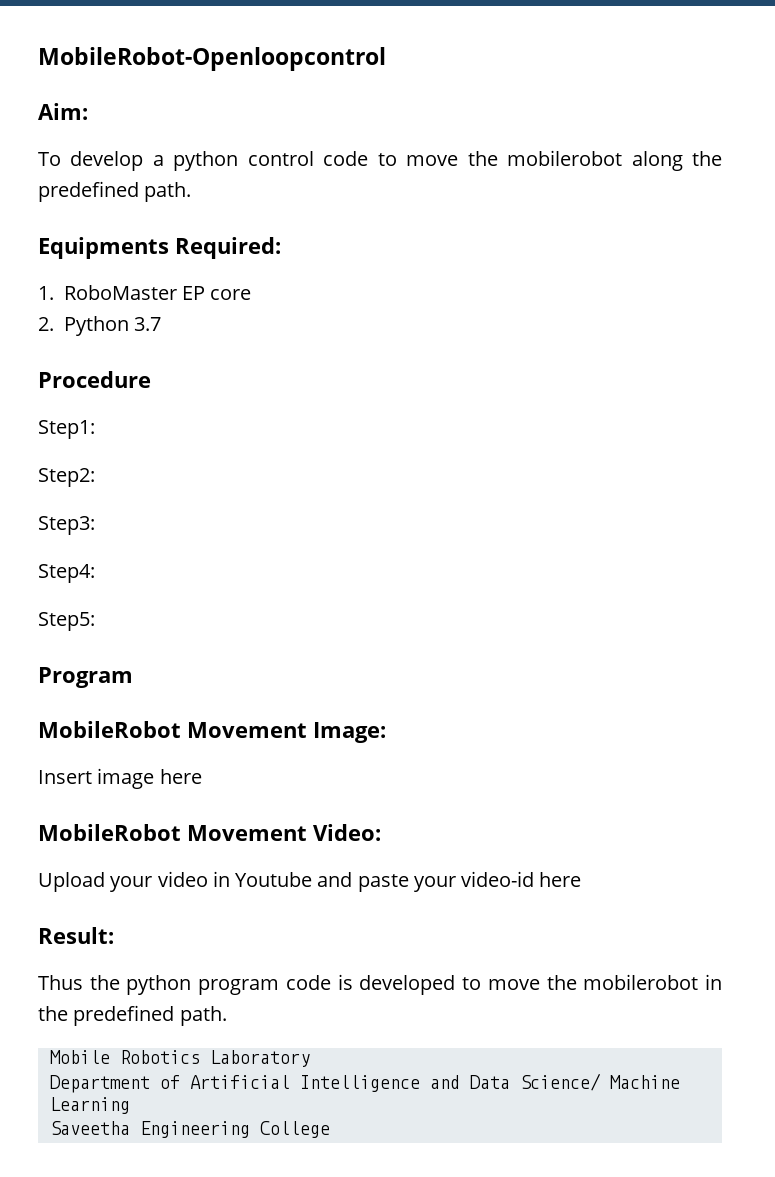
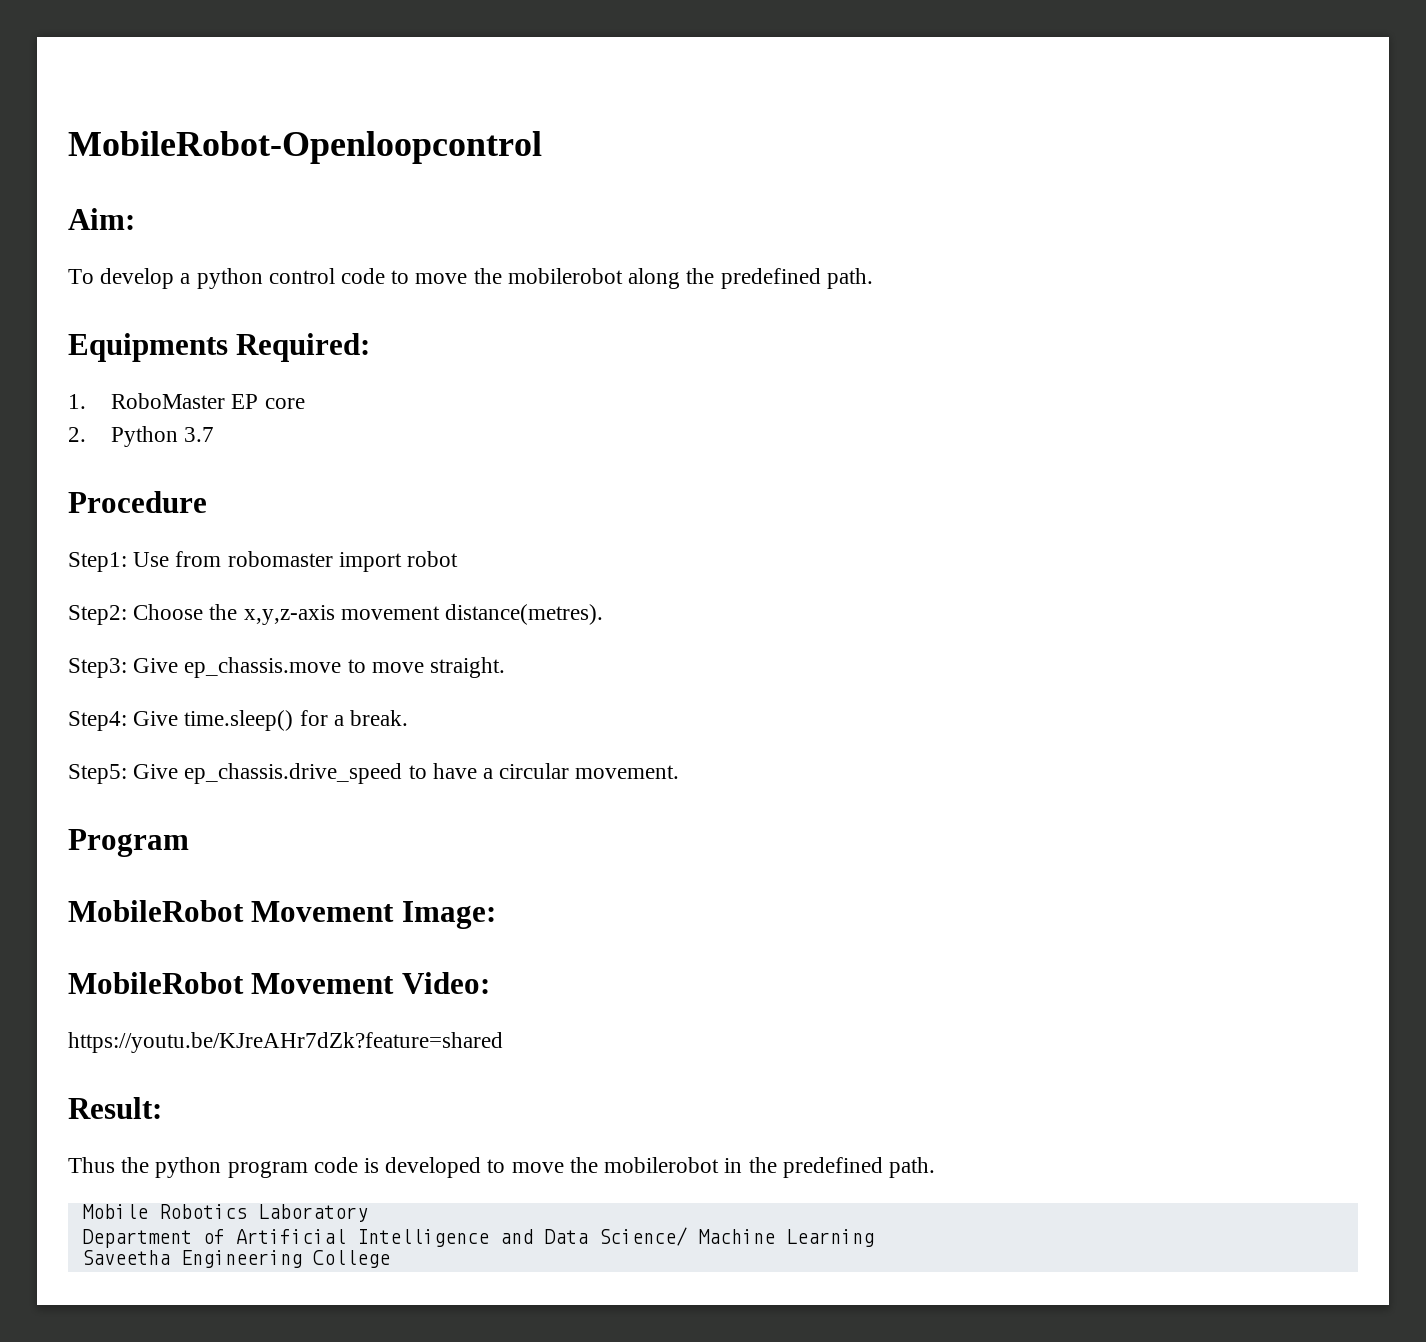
- Step1:
- Step2:
- Step3:
- Step4:
- Step5:
+ Step1: Use from robomaster import robot
+ Step2: Choose the x,y,z-axis movement distance(metres).
+ Step3: Give ep_chassis.move to move straight.
+ Step4: Give time.sleep() for a break.
+ Step5: Give ep_chassis.drive_speed to have a circular movement.
- Insert image here
- Upload your video in Youtube and paste your video-id here
+ https://youtu.be/KJreAHr7dZk?feature=shared

